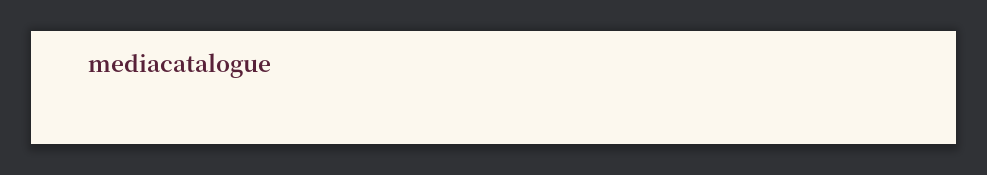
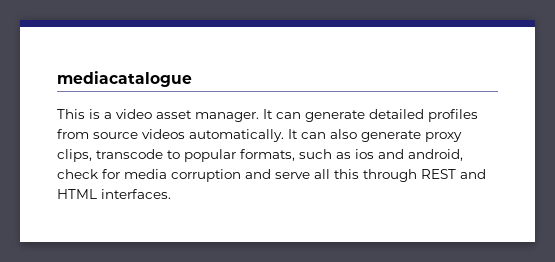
+ This is a video asset manager. It can generate detailed profiles from source videos automatically. It can also generate proxy clips, transcode to popular formats, such as ios and android, check for media corruption and serve all this through REST and HTML interfaces.

